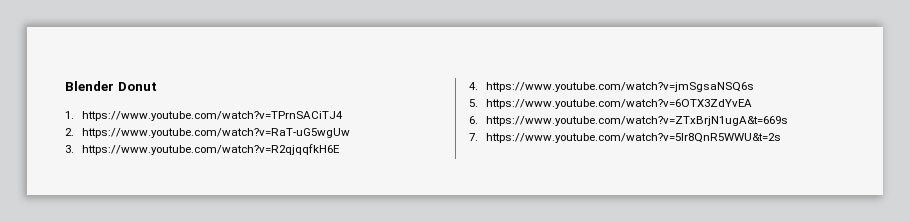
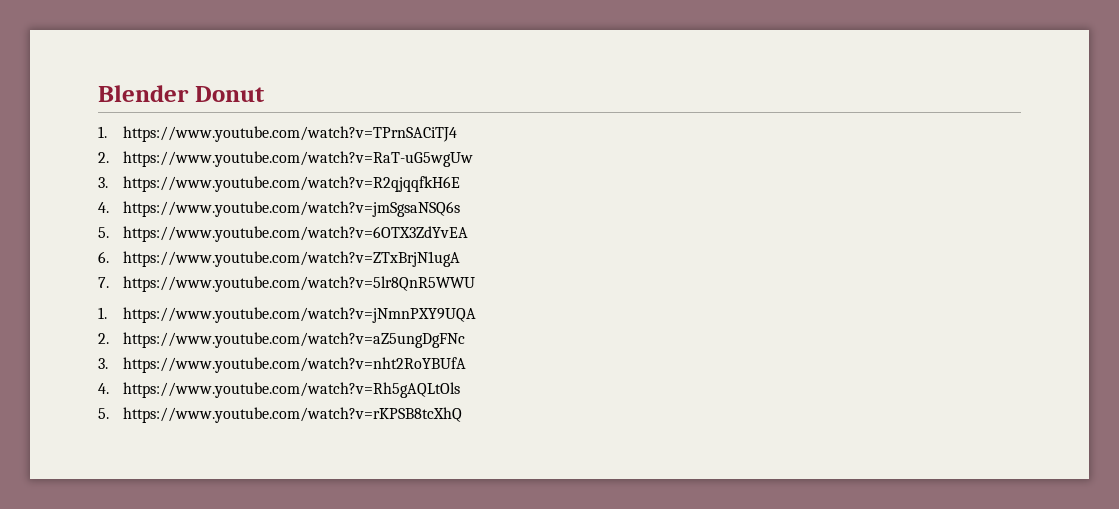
- 6. https://www.youtube.com/watch?v=ZTxBrjN1ugA&t=669s
+ 6. https://www.youtube.com/watch?v=ZTxBrjN1ugA
- 7. https://www.youtube.com/watch?v=5lr8QnR5WWU&t=2s
+ 7. https://www.youtube.com/watch?v=5lr8QnR5WWU
+ 1. https://www.youtube.com/watch?v=jNmnPXY9UQA
+ 2. https://www.youtube.com/watch?v=aZ5ungDgFNc
+ 3. https://www.youtube.com/watch?v=nht2RoYBUfA
+ 4. https://www.youtube.com/watch?v=Rh5gAQLtOls
+ 5. https://www.youtube.com/watch?v=rKPSB8tcXhQ

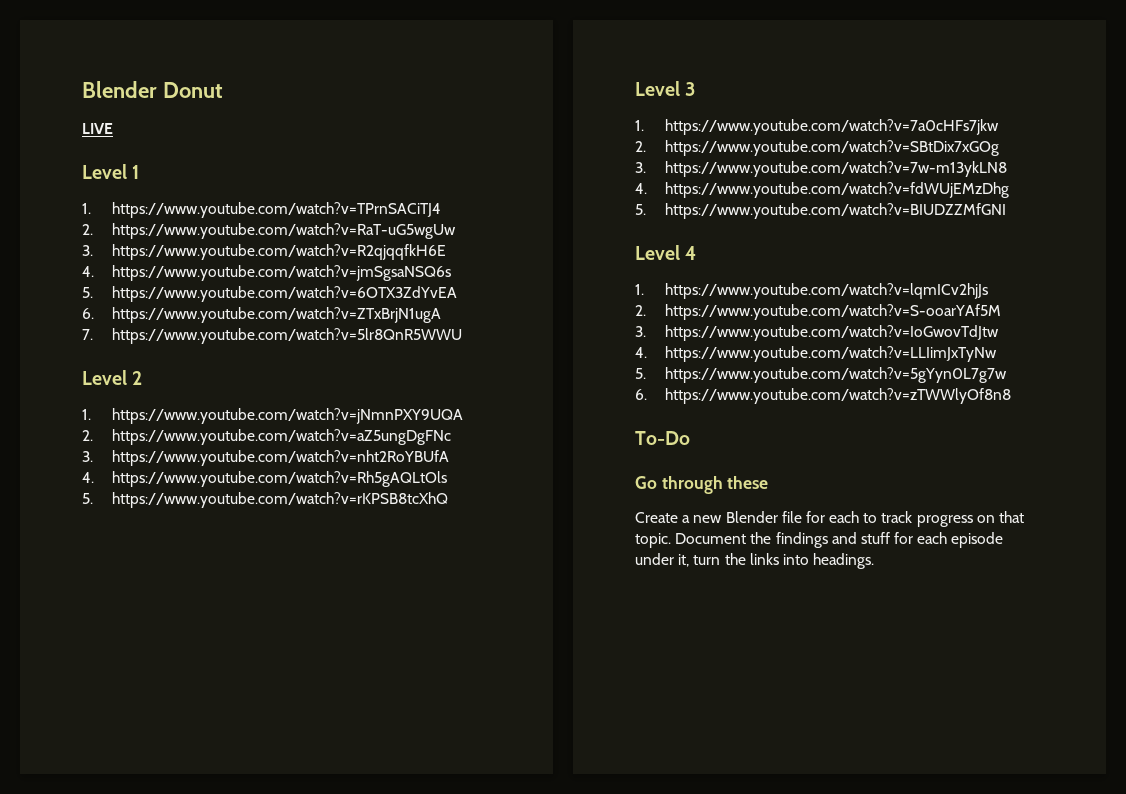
+ LIVE
+ Level 1
+ Level 2
+ Level 3
+ 1. https://www.youtube.com/watch?v=7a0cHFs7jkw
+ 2. https://www.youtube.com/watch?v=SBtDix7xGOg
+ 3. https://www.youtube.com/watch?v=7w-m13ykLN8
+ 4. https://www.youtube.com/watch?v=fdWUjEMzDhg
+ 5. https://www.youtube.com/watch?v=BIUDZZMfGNI
+ Level 4
+ 1. https://www.youtube.com/watch?v=lqmICv2hjJs
+ 2. https://www.youtube.com/watch?v=S-ooarYAf5M
+ 3. https://www.youtube.com/watch?v=IoGwovTdJtw
+ 4. https://www.youtube.com/watch?v=LLIimJxTyNw
+ 5. https://www.youtube.com/watch?v=5gYyn0L7g7w
+ 6. https://www.youtube.com/watch?v=zTWWlyOf8n8
+ To-Do
+ Go through these
+ Create a new Blender file for each to track progress on that topic. Document the findings and stuff for each episode under it, turn the links into headings.

